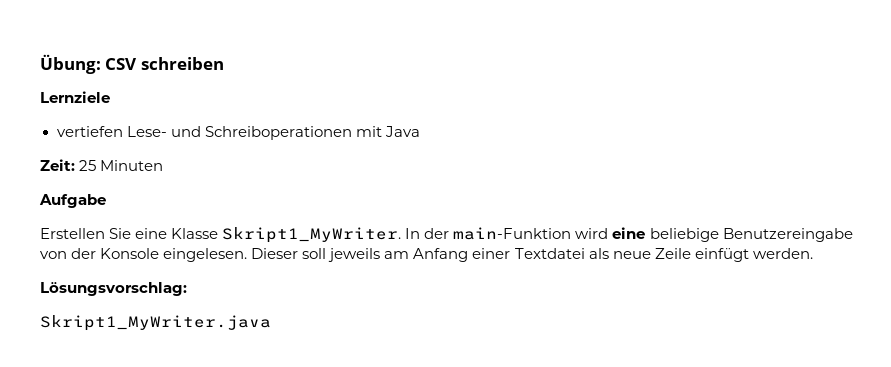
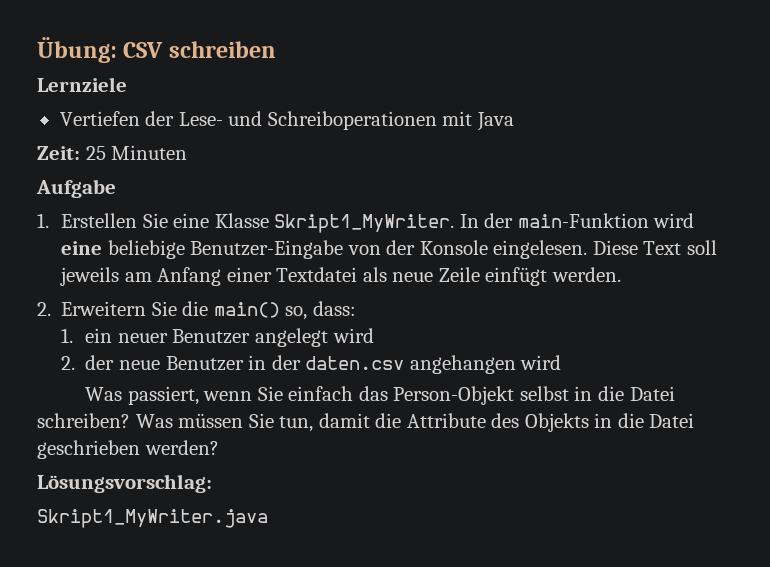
- vertiefen Lese- und Schreiboperationen mit Java
+ Vertiefen der Lese- und Schreiboperationen mit Java
- Erstellen Sie eine Klasse Skript1_MyWriter.
+ 1. Erstellen Sie eine Klasse Skript1_MyWriter.
- In der main-Funktion wird eine beliebige Benutzereingabe von der Konsole eingelesen.
+ In der main-Funktion wird eine beliebige Benutzer-Eingabe von der Konsole eingelesen.
- Dieser soll jeweils am Anfang einer Textdatei als neue Zeile einfügt werden.
+ Diese Text soll jeweils am Anfang einer Textdatei als neue Zeile einfügt werden.
+ 2. Erweitern Sie die main() so, dass:
+ 1. ein neuer Benutzer angelegt wird
+ 2. der neue Benutzer in der daten.csv angehangen wird
+ Was passiert, wenn Sie einfach das Person-Objekt selbst in die Datei schreiben? Was müssen Sie tun, damit die Attribute des Objekts in die Datei geschrieben werden?

